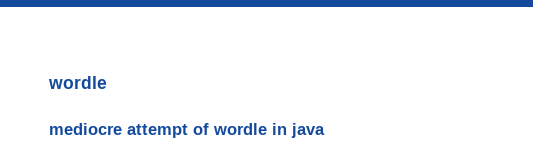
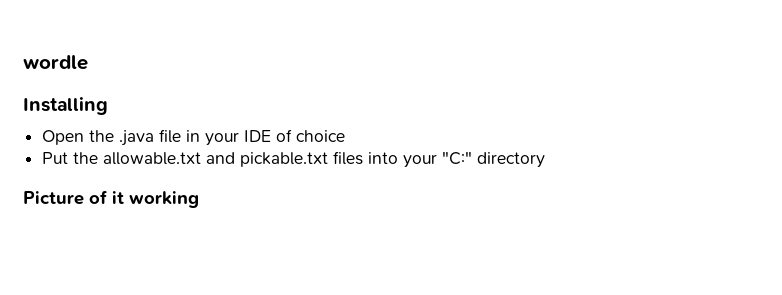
- mediocre attempt of wordle in java
+ Installing
+ Open the .java file in your IDE of choice
+ Put the allowable.txt and pickable.txt files into your "C:" directory
+ Picture of it working

